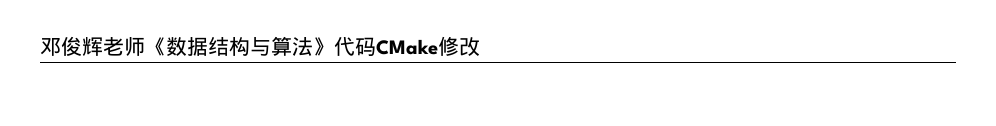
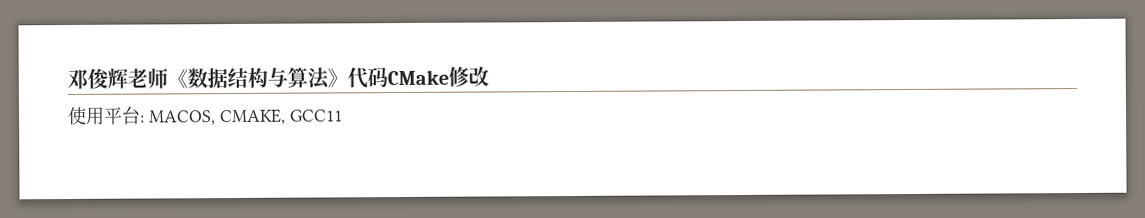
+ 使用平台: MACOS, CMAKE, GCC11

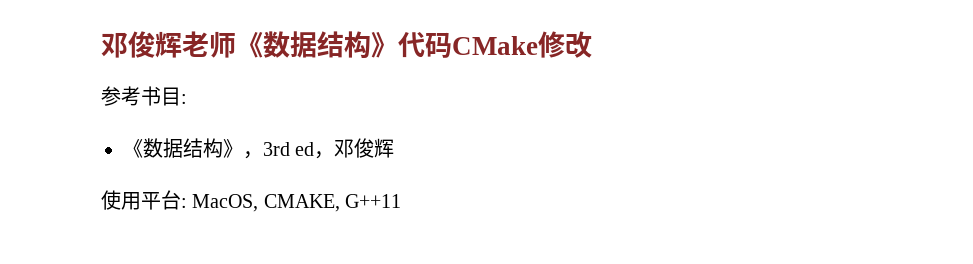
- 邓俊辉老师《数据结构与算法》代码CMake修改
+ 邓俊辉老师《数据结构》代码CMake修改
+ 参考书目:
+ 《数据结构》，3rd ed，邓俊辉
- 使用平台: MACOS, CMAKE, GCC11
+ 使用平台: MacOS, CMAKE, G++11

